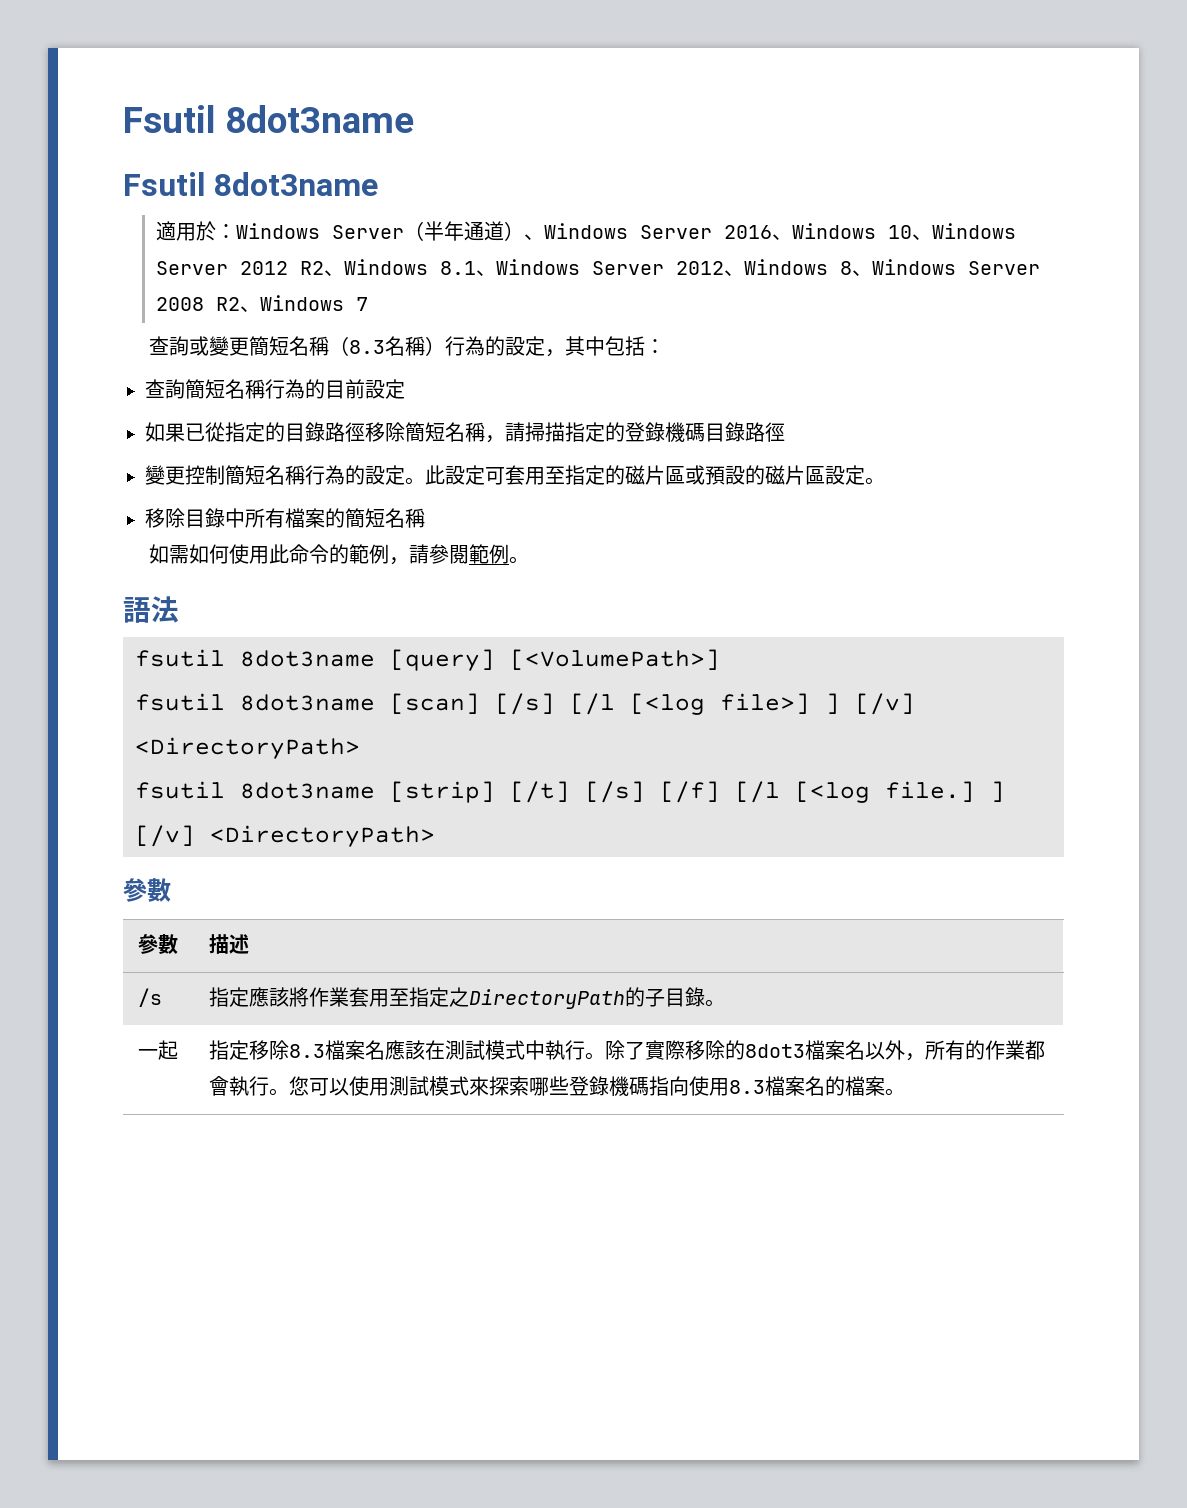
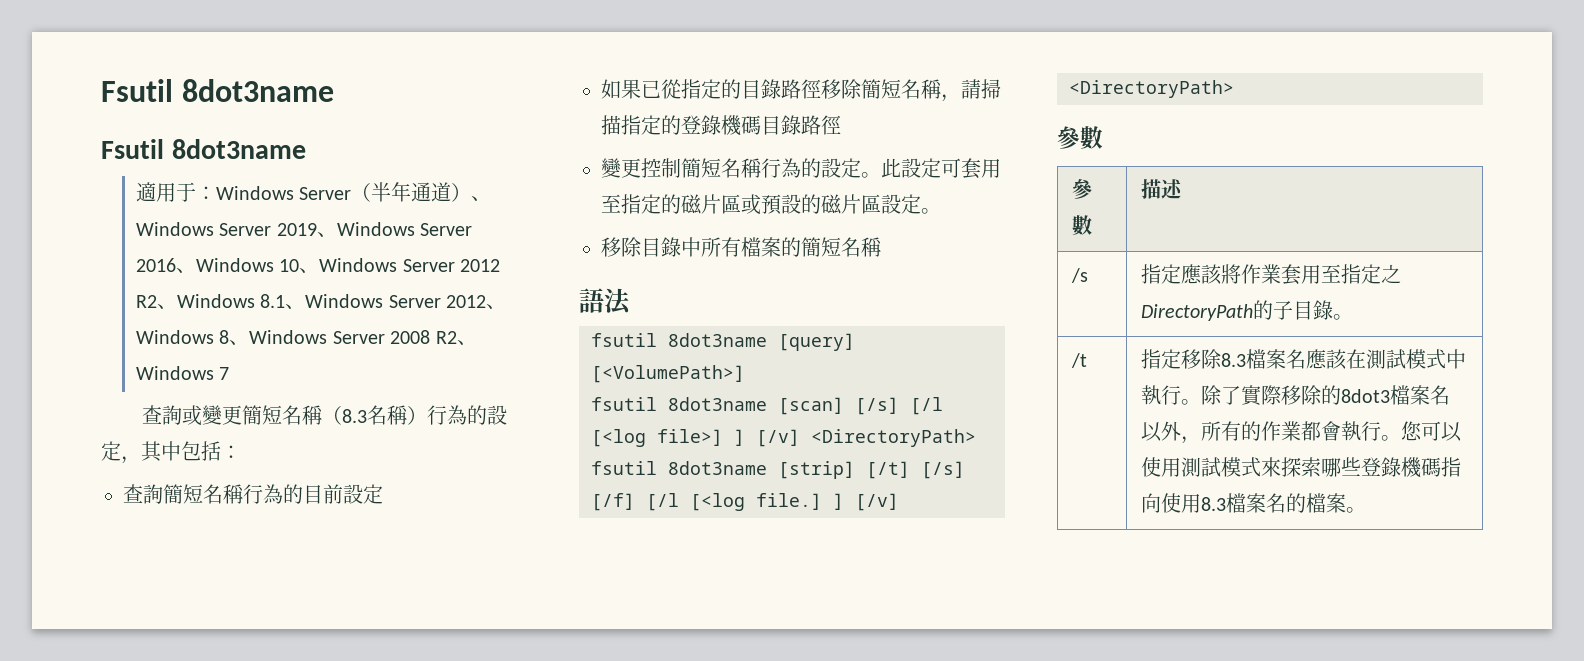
- 適用於：Windows Server（半年通道）、Windows Server 2016、Windows 10、Windows Server 2012 R2、Windows 8.1、Windows Server 2012、Windows 8、Windows Server 2008 R2、Windows 7
+ 適用于：Windows Server（半年通道）、Windows Server 2019、Windows Server 2016、Windows 10、Windows Server 2012 R2、Windows 8.1、Windows Server 2012、Windows 8、Windows Server 2008 R2、Windows 7
- 如需如何使用此命令的範例，請參閱範例。
- 一起 | 指定移除8.3檔案名應該在測試模式中執行。除了實際移除的8dot3檔案名以外，所有的作業都會執行。您可以使用測試模式來探索哪些登錄機碼指向使用8.3檔案名的檔案。
+ /t | 指定移除8.3檔案名應該在測試模式中執行。除了實際移除的8dot3檔案名以外，所有的作業都會執行。您可以使用測試模式來探索哪些登錄機碼指向使用8.3檔案名的檔案。

